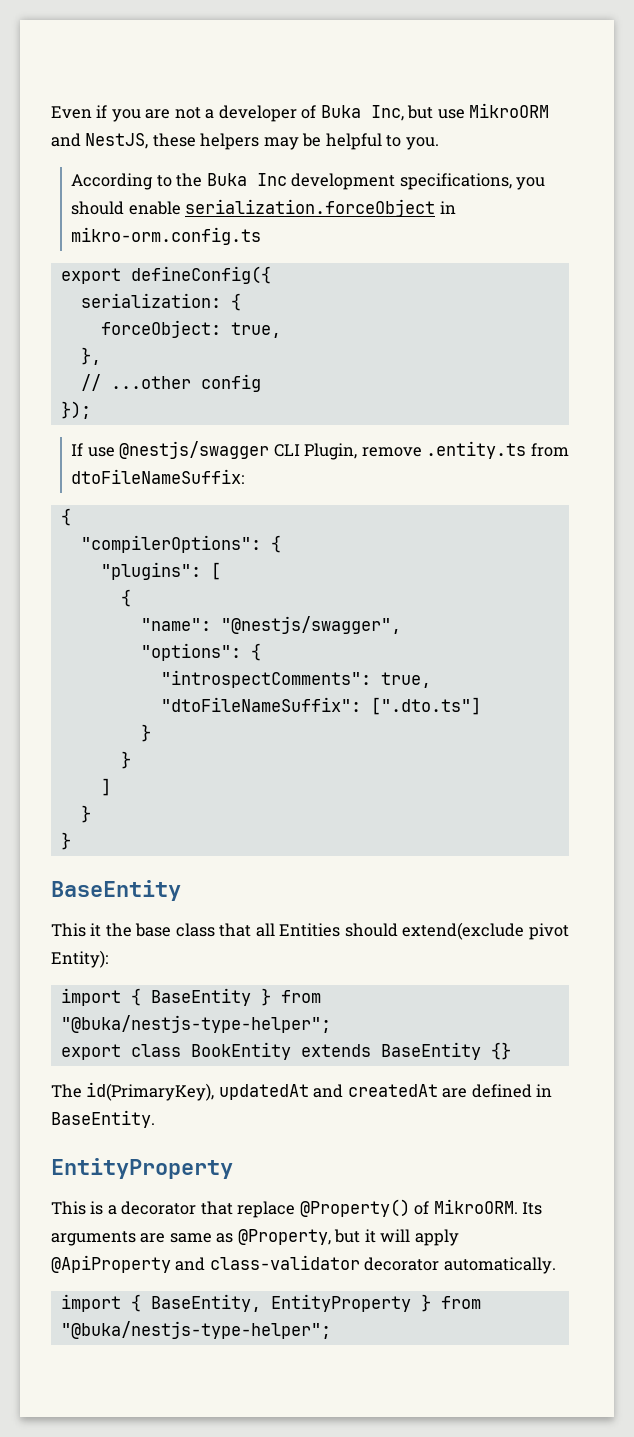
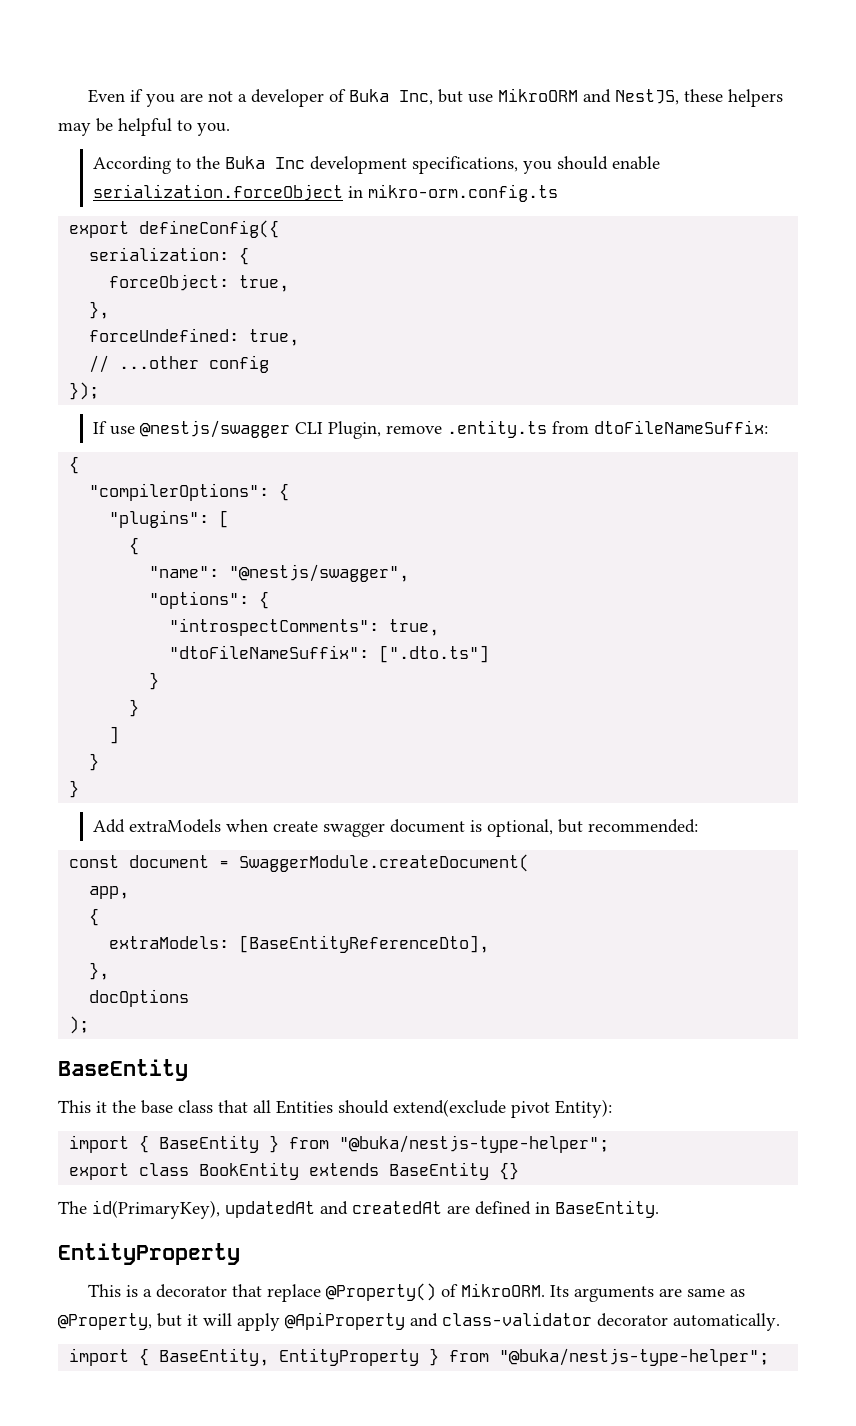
+ forceUndefined: true,
+ Add extraModels when create swagger document is optional, but recommended:
+ const document = SwaggerModule.createDocument(
+ app,
+ {
+ extraModels: [BaseEntityReferenceDto],
+ },
+ docOptions
+ );

